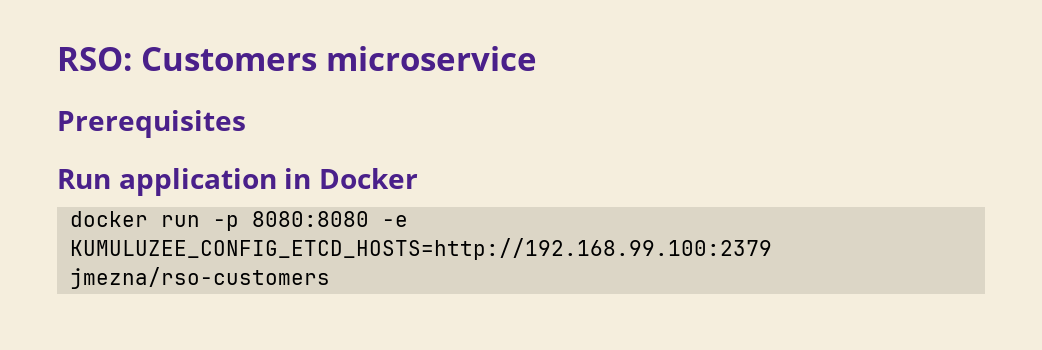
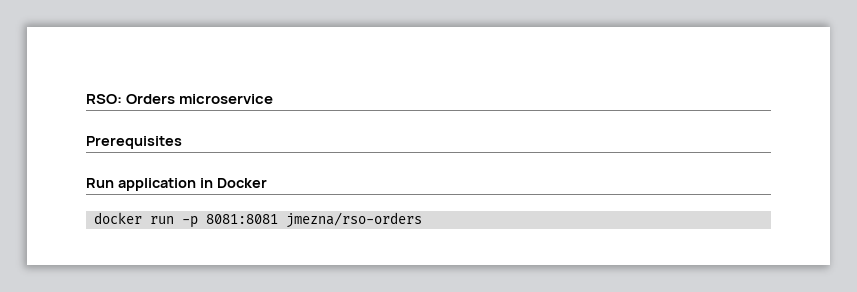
- RSO: Customers microservice
+ RSO: Orders microservice
- docker run -p 8080:8080 -e KUMULUZEE_CONFIG_ETCD_HOSTS=http://192.168.99.100:2379 jmezna/rso-customers
+ docker run -p 8081:8081 jmezna/rso-orders

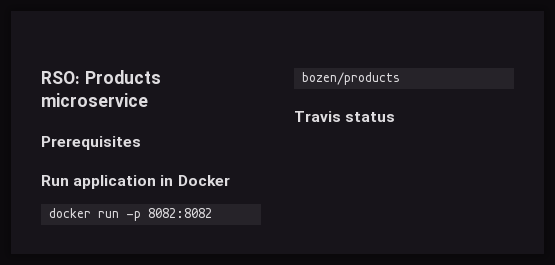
- RSO: Orders microservice
+ RSO: Products microservice
- docker run -p 8081:8081 jmezna/rso-orders
+ docker run -p 8082:8082 bozen/products
+ Travis status

